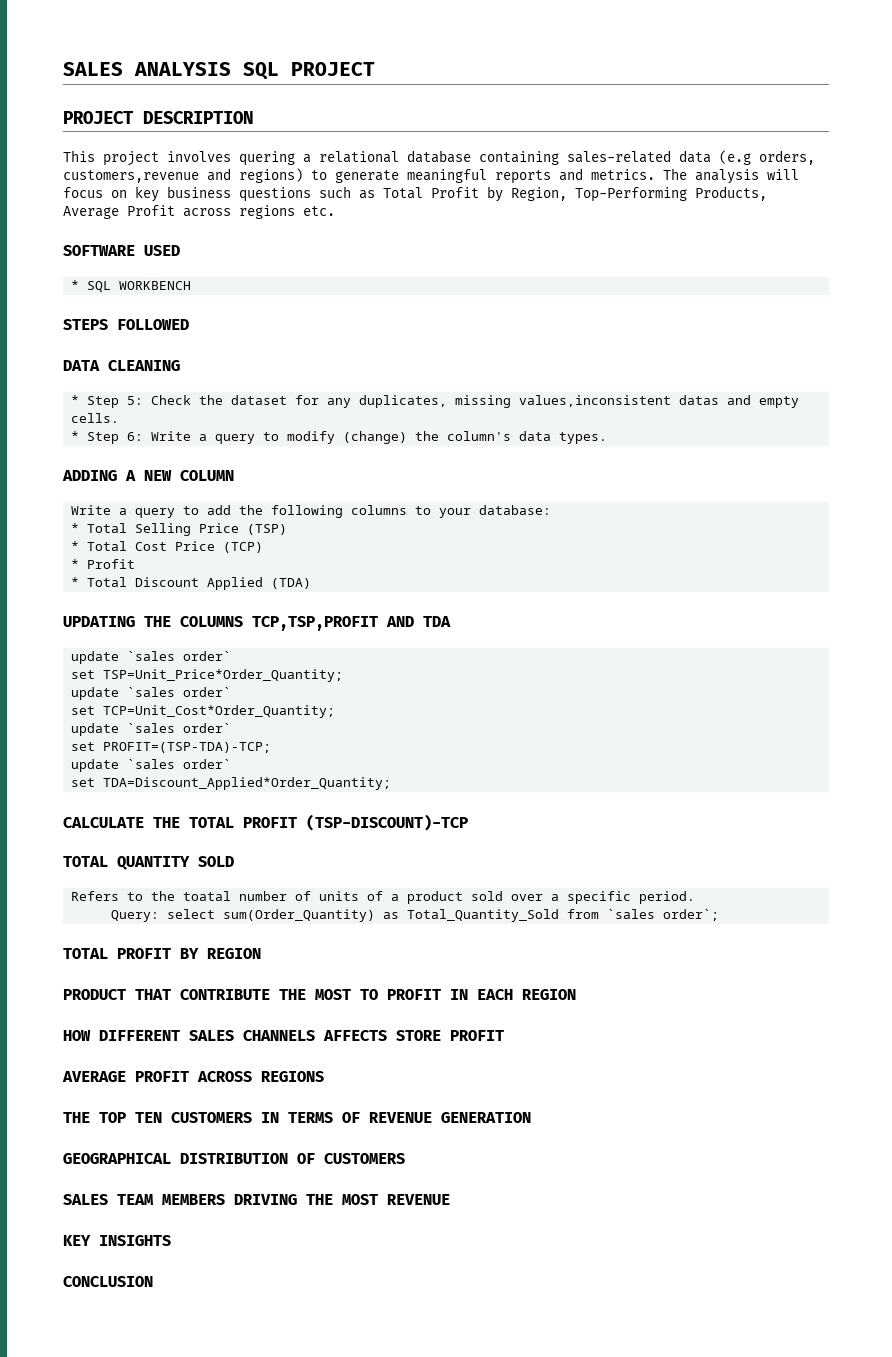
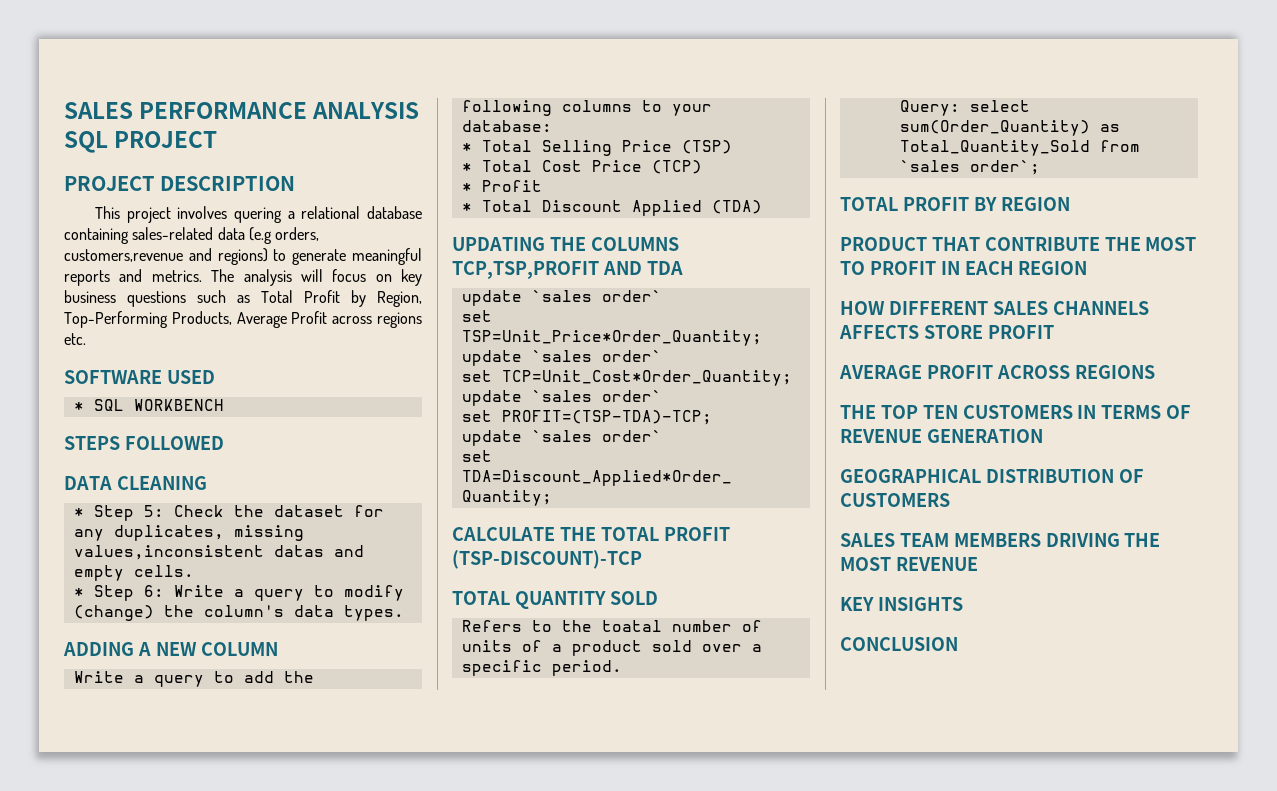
- SALES ANALYSIS SQL PROJECT
+ SALES PERFORMANCE ANALYSIS SQL PROJECT

